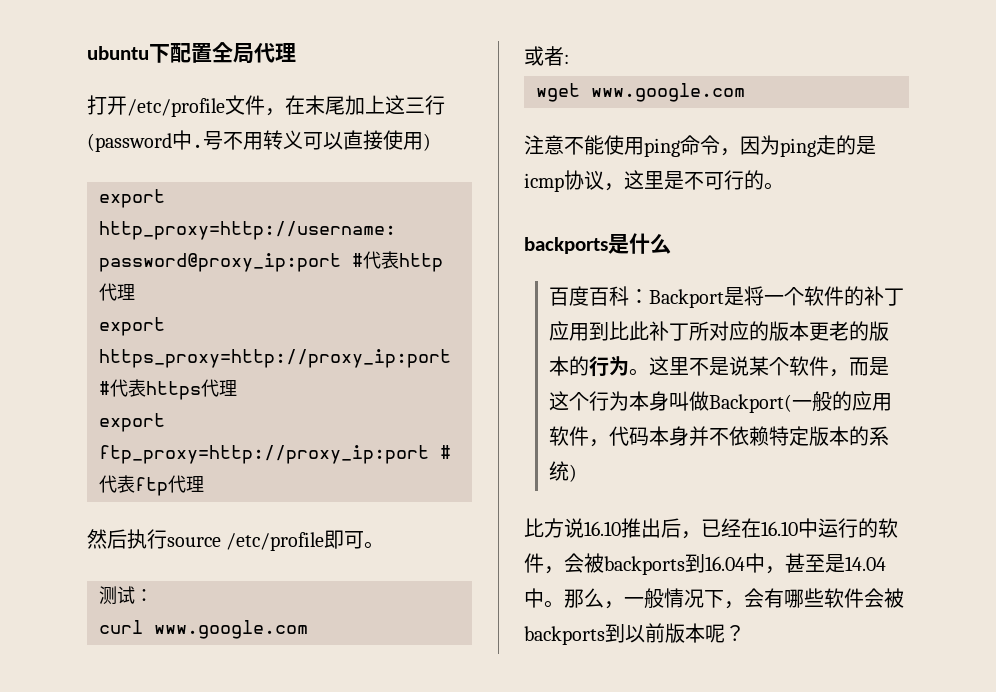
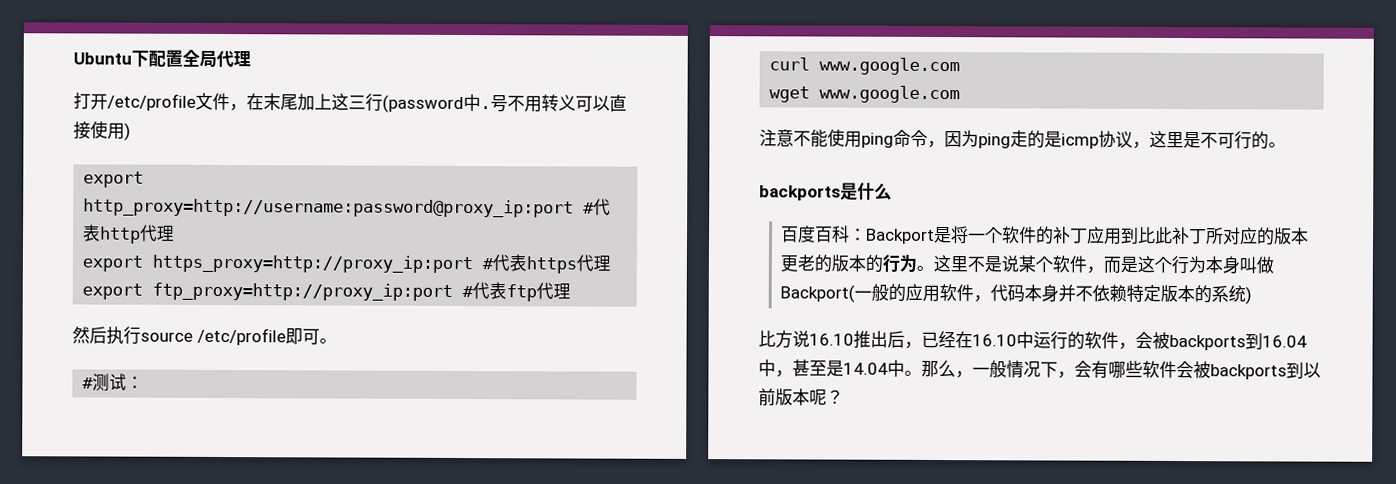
- ubuntu下配置全局代理
+ Ubuntu下配置全局代理
- 测试：
+ #测试：
- 或者:

